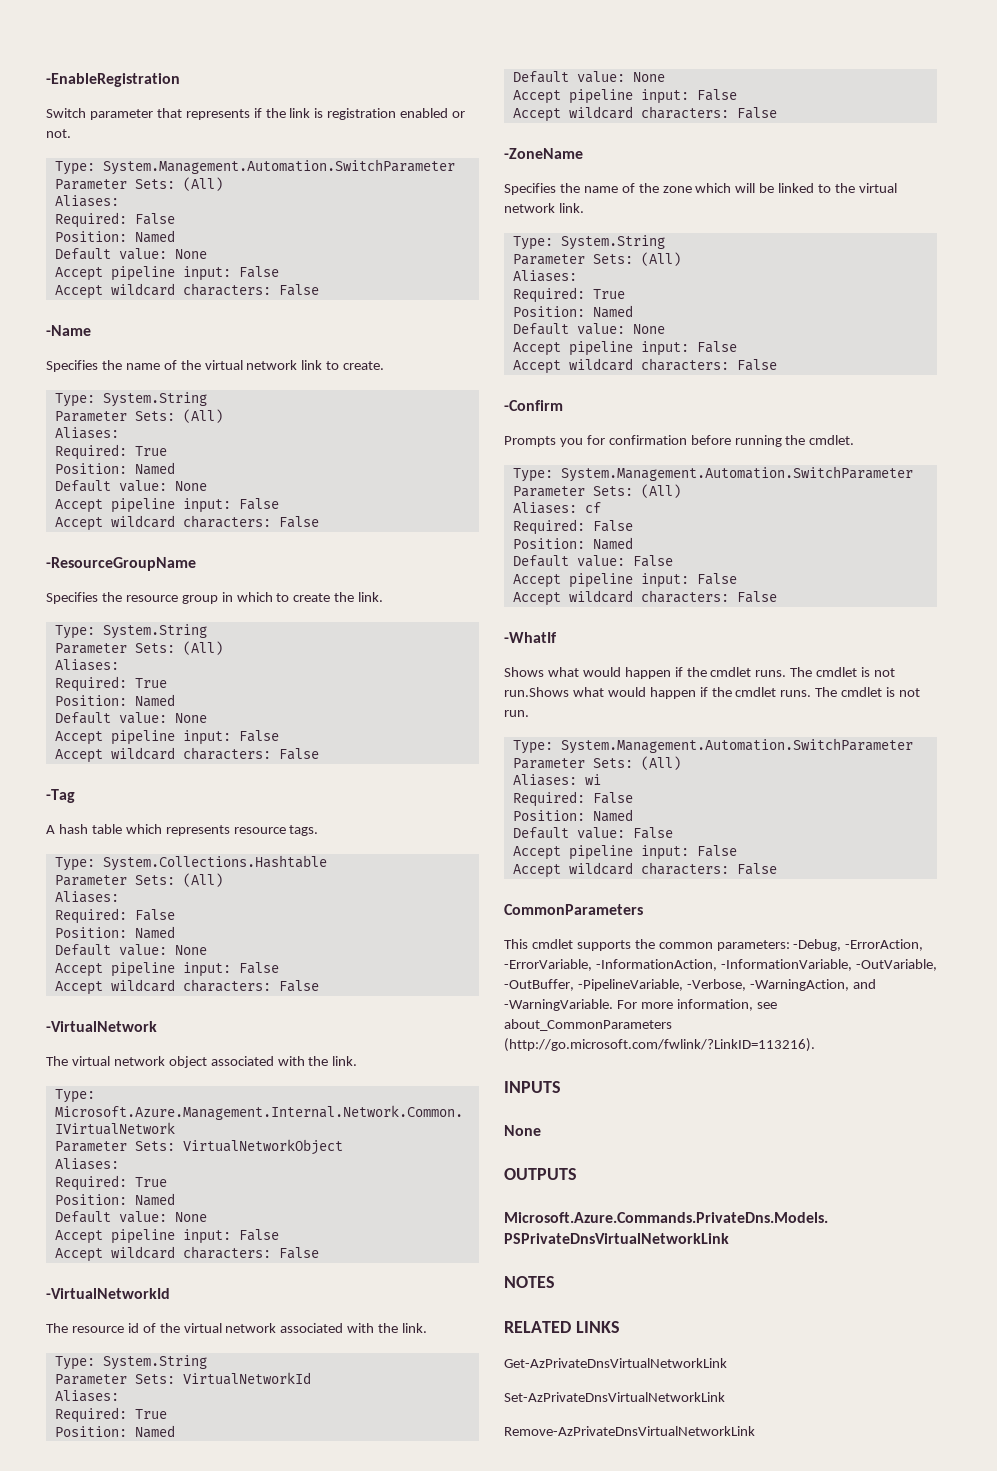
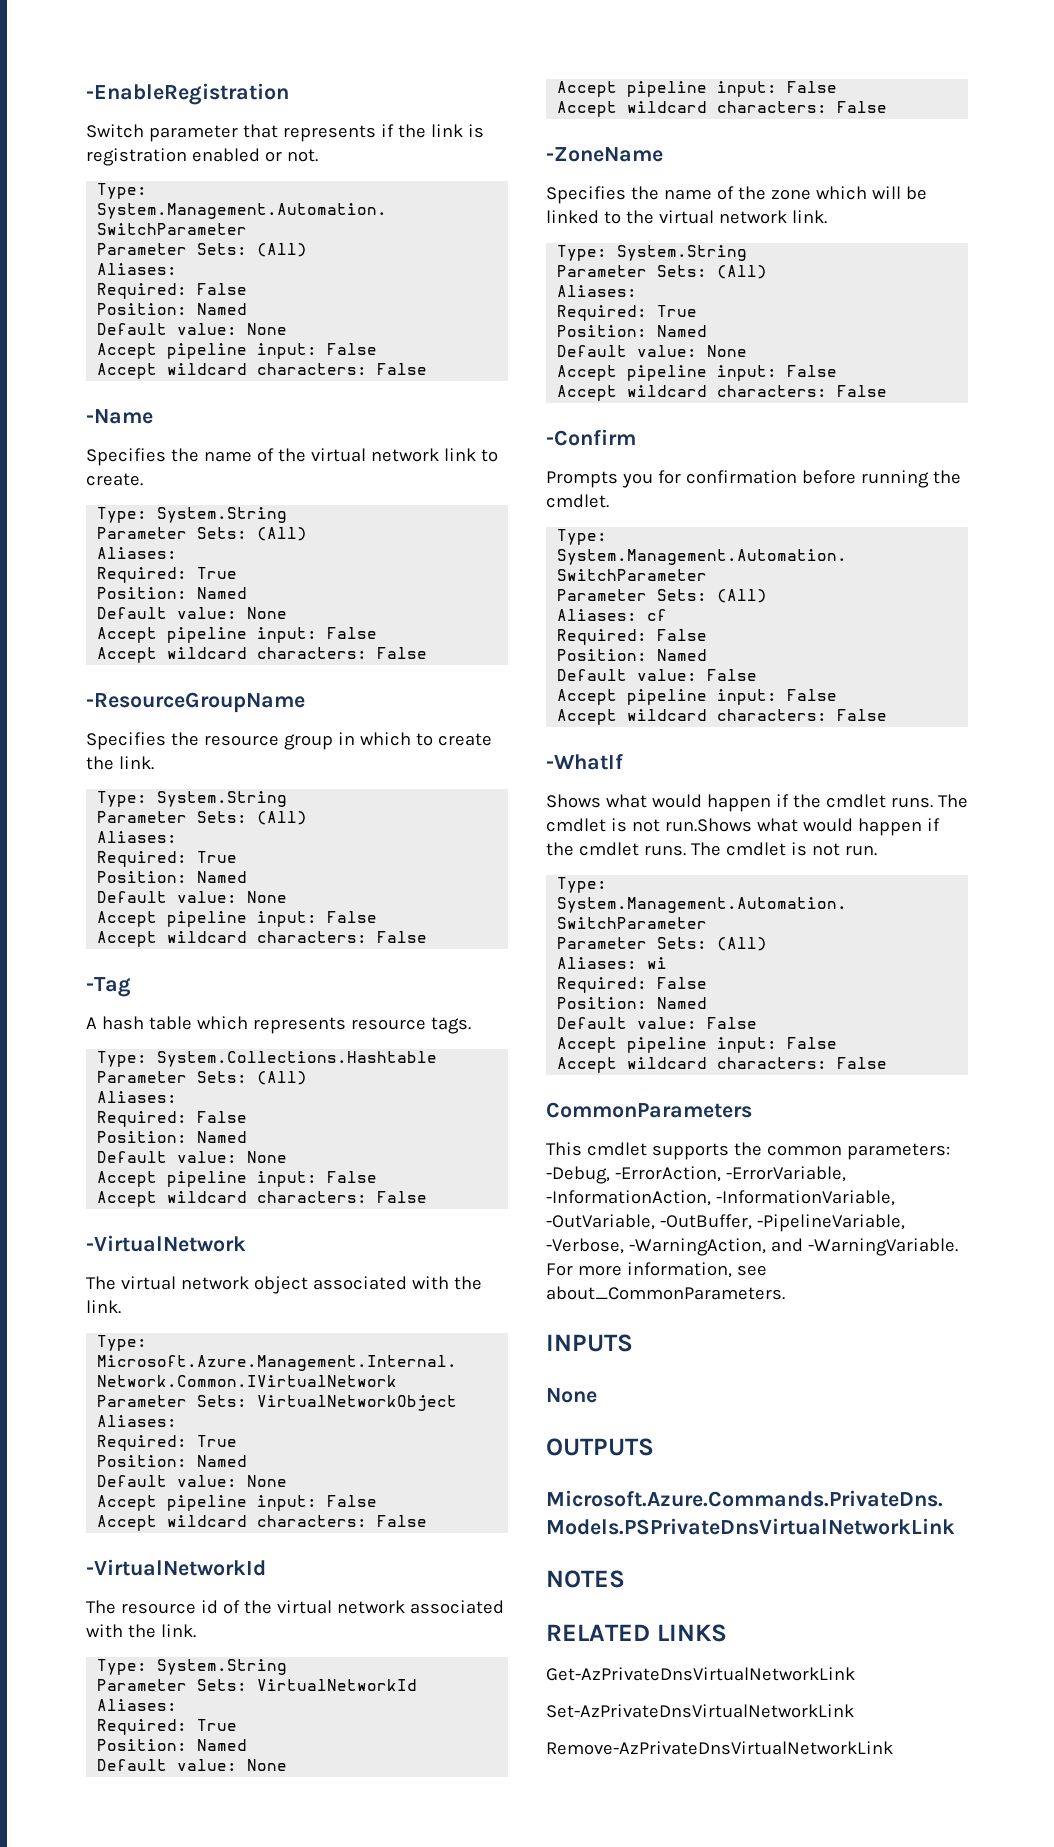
- For more information, see about_CommonParameters (http://go.microsoft.com/fwlink/?LinkID=113216).
+ For more information, see about_CommonParameters.

